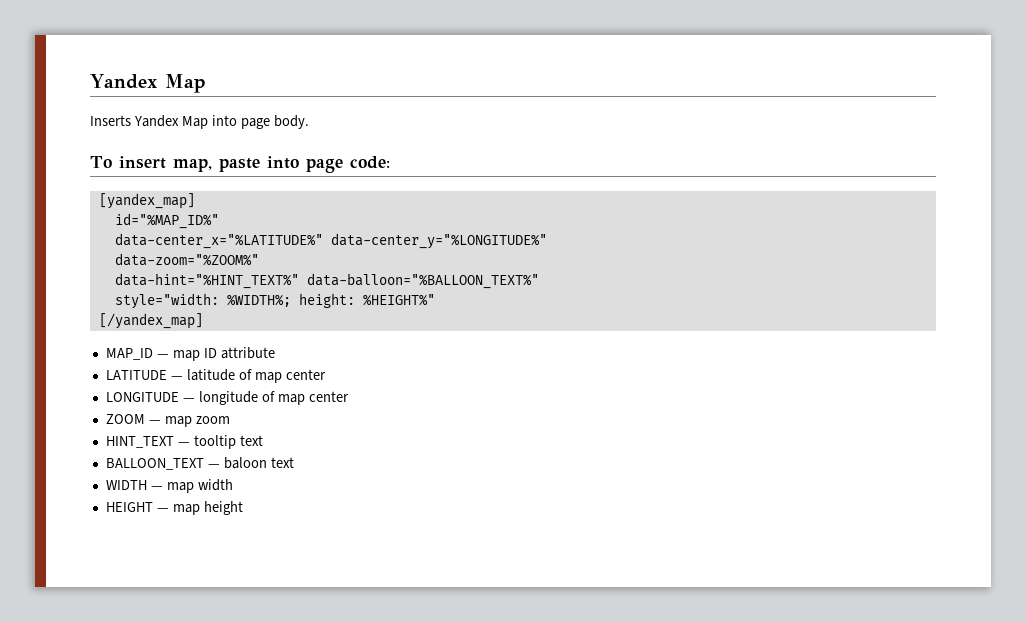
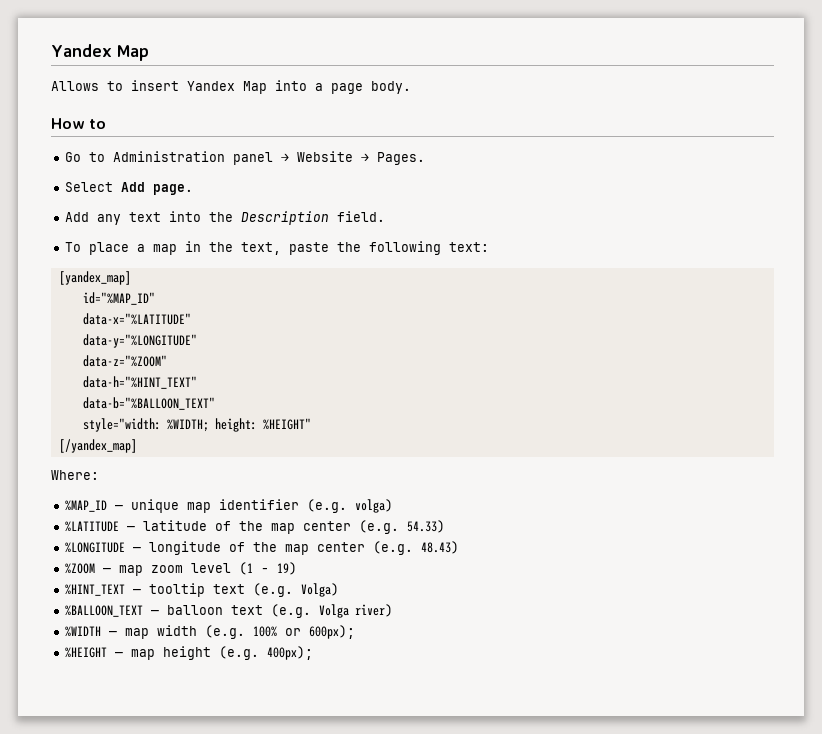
- Inserts Yandex Map into page body.
+ Allows to insert Yandex Map into a page body.
- To insert map, paste into page code:
+ How to
+ Go to Administration panel → Website → Pages.
+ Select Add page.
+ Add any text into the Description field.
+ To place a map in the text, paste the following text:
  [yandex_map]
- id="%MAP_ID%"
- data-center_x="%LATITUDE%" data-center_y="%LONGITUDE%"
- data-zoom="%ZOOM%"
- data-hint="%HINT_TEXT%" data-balloon="%BALLOON_TEXT%"
- style="width: %WIDTH%; height: %HEIGHT%"
+ id="%MAP_ID"
+ data-x="%LATITUDE"
+ data-y="%LONGITUDE"
+ data-z="%ZOOM"
+ data-h="%HINT_TEXT"
+ data-b="%BALLOON_TEXT"
+ style="width: %WIDTH; height: %HEIGHT"
  [/yandex_map]
- MAP_ID — map ID attribute
- LATITUDE — latitude of map center
- LONGITUDE — longitude of map center
- ZOOM — map zoom
- HINT_TEXT — tooltip text
- BALLOON_TEXT — baloon text
- WIDTH — map width
- HEIGHT — map height
+ Where:
+ %MAP_ID — unique map identifier (e.g. volga)
+ %LATITUDE — latitude of the map center (e.g. 54.33)
+ %LONGITUDE — longitude of the map center (e.g. 48.43)
+ %ZOOM — map zoom level (1 - 19)
+ %HINT_TEXT — tooltip text (e.g. Volga)
+ %BALLOON_TEXT — balloon text (e.g. Volga river)
+ %WIDTH — map width (e.g. 100% or 600px);
+ %HEIGHT — map height (e.g. 400px);

